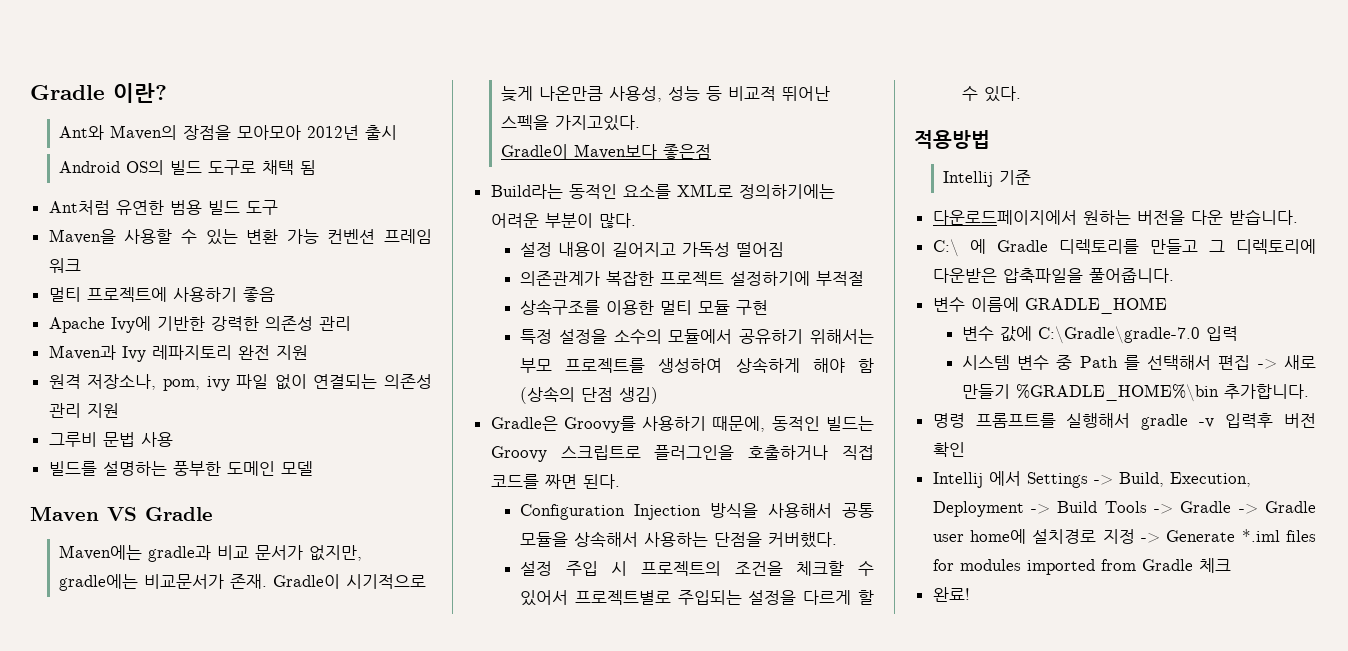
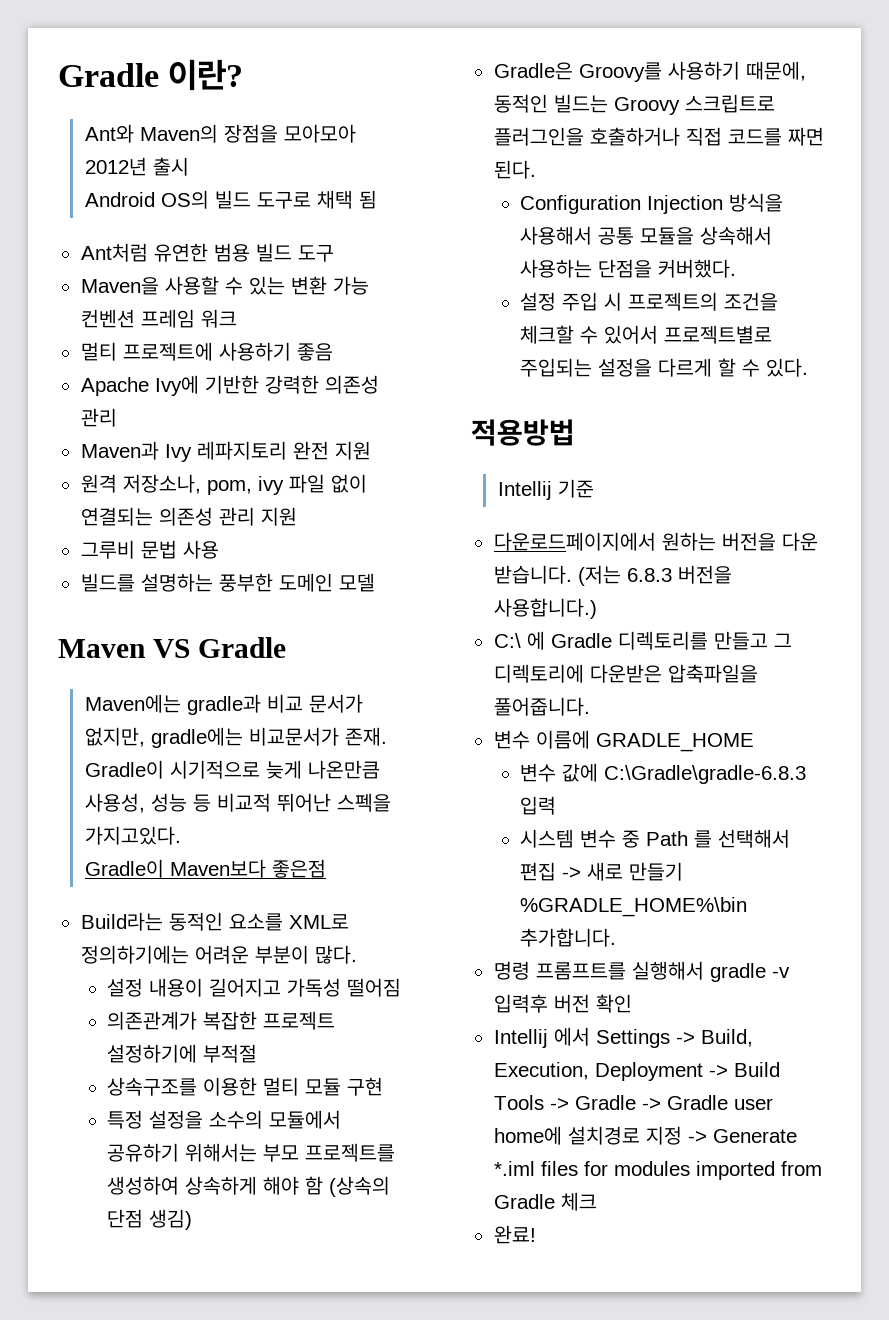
+ (저는 6.8.3 버전을 사용합니다.)
- 변수 값에 C:\Gradle\gradle-7.0 입력
+ 변수 값에 C:\Gradle\gradle-6.8.3 입력

